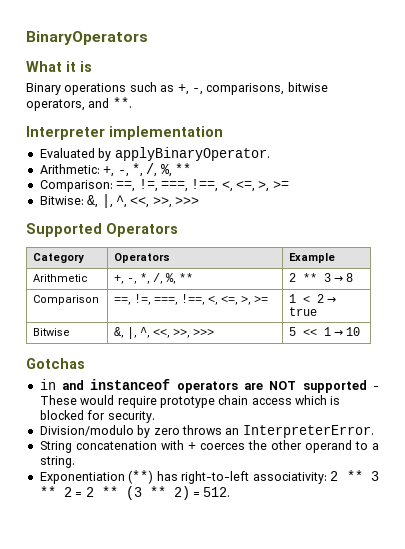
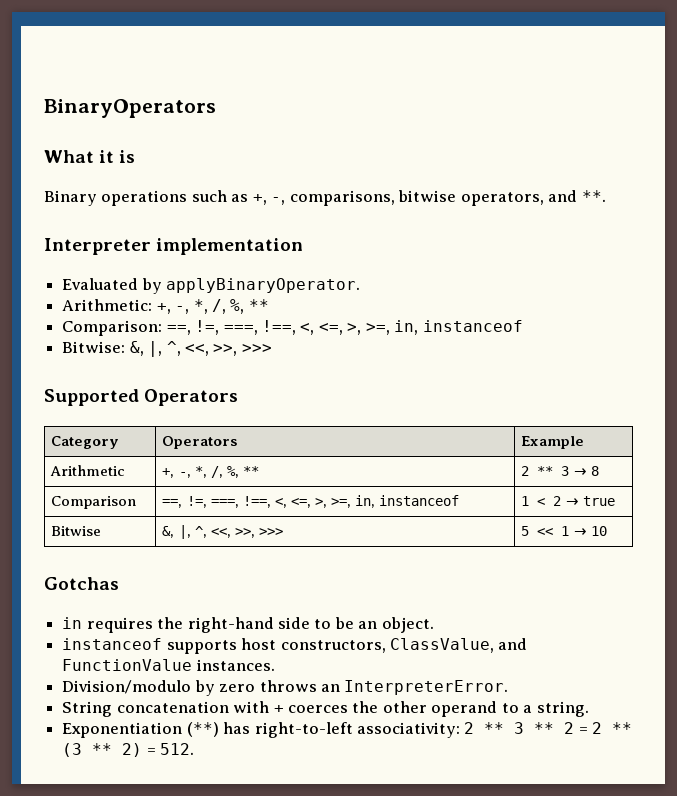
- Comparison: ==, !=, ===, !==, <, <=, >, >=
+ Comparison: ==, !=, ===, !==, <, <=, >, >=, in, instanceof
- Comparison | ==, !=, ===, !==, <, <=, >, >= | 1 < 2 → true
+ Comparison | ==, !=, ===, !==, <, <=, >, >=, in, instanceof | 1 < 2 → true
- in and instanceof operators are NOT supported - These would require prototype chain access which is blocked for security.
+ in requires the right-hand side to be an object.
+ instanceof supports host constructors, ClassValue, and FunctionValue instances.

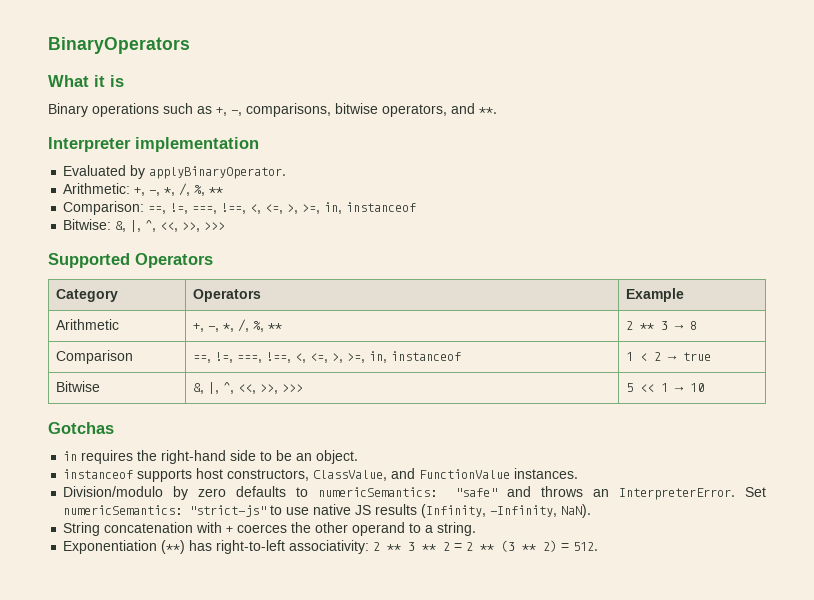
- Division/modulo by zero throws an InterpreterError.
+ Division/modulo by zero defaults to numericSemantics: "safe" and throws an InterpreterError. Set numericSemantics: "strict-js" to use native JS results (Infinity, -Infinity, NaN).

